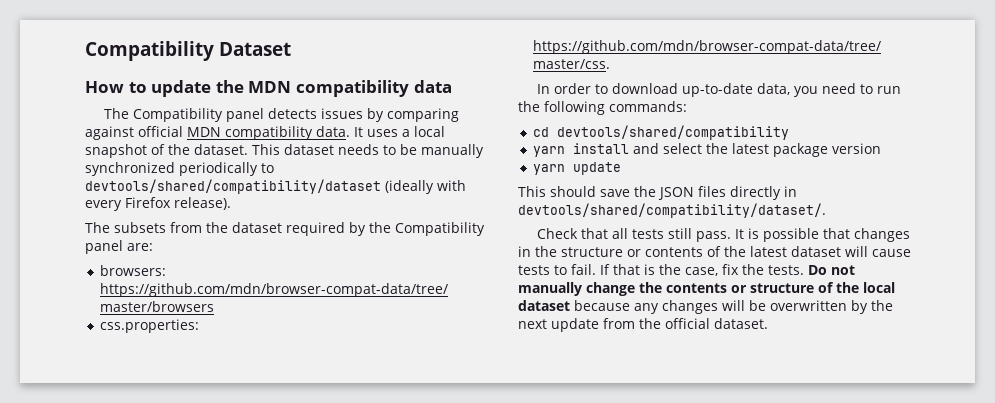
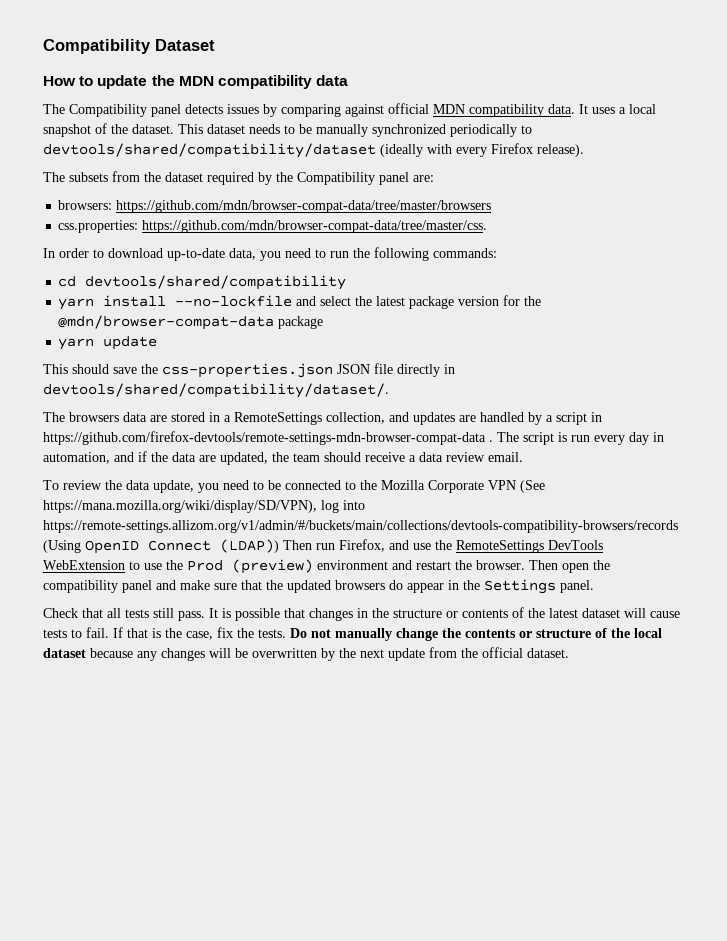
- yarn install and select the latest package version
+ yarn install --no-lockfile and select the latest package version for the @mdn/browser-compat-data package
- This should save the JSON files directly in devtools/shared/compatibility/dataset/.
+ This should save the css-properties.json JSON file directly in devtools/shared/compatibility/dataset/.
+ The browsers data are stored in a RemoteSettings collection, and updates are handled by a script in https://github.com/firefox-devtools/remote-settings-mdn-browser-compat-data . The script is run every day in automation, and if the data are updated, the team should receive a data review email.
+ To review the data update, you need to be connected to the Mozilla Corporate VPN (See https://mana.mozilla.org/wiki/display/SD/VPN), log into https://remote-settings.allizom.org/v1/admin/#/buckets/main/collections/devtools-compatibility-browsers/records (Using OpenID Connect (LDAP)) Then run Firefox, and use the RemoteSettings DevTools WebExtension to use the Prod (preview) environment and restart the browser. Then open the compatibility panel and make sure that the updated browsers do appear in the Settings panel.

